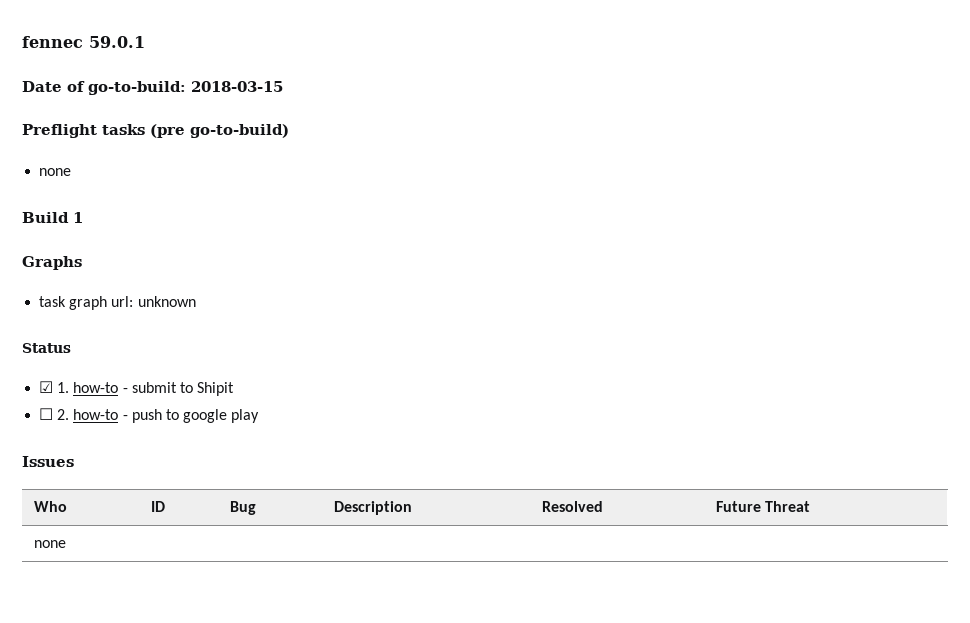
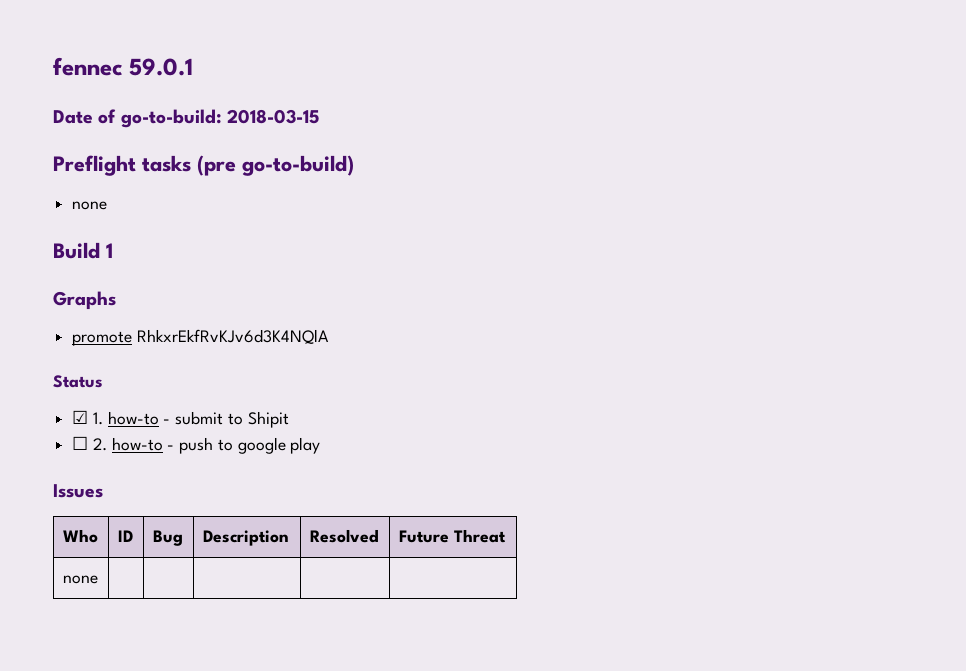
- task graph url: unknown
+ promote RhkxrEkfRvKJv6d3K4NQlA

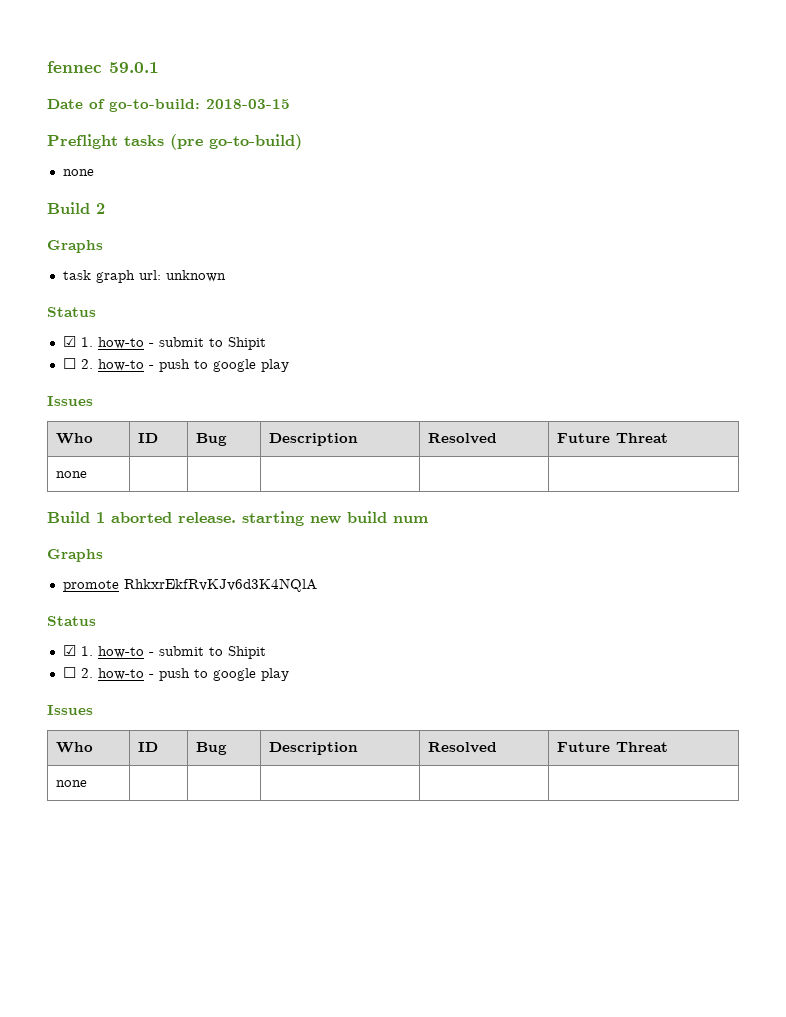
- Build 1
+ Build 2
+ Graphs
+ task graph url: unknown
+ Status
+ ☑ 1. how-to - submit to Shipit
+ ☐ 2. how-to - push to google play
+ Issues
+ Who | ID | Bug | Description | Resolved | Future Threat
+ none | | | | |
+ Build 1 aborted release. starting new build num

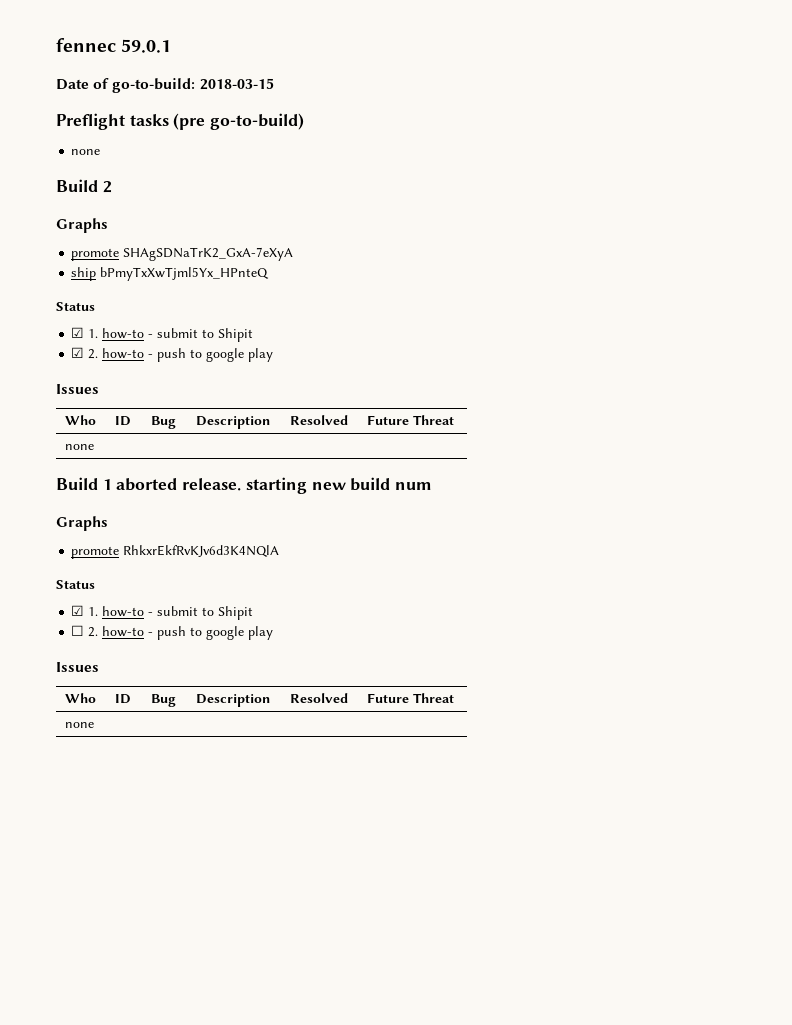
- task graph url: unknown
+ promote SHAgSDNaTrK2_GxA-7eXyA
+ ship bPmyTxXwTjml5Yx_HPnteQ
  Status
  ☑ 1. how-to - submit to Shipit
- ☐ 2. how-to - push to google play
+ ☑ 2. how-to - push to google play

